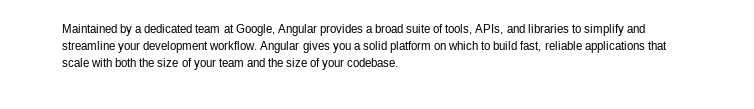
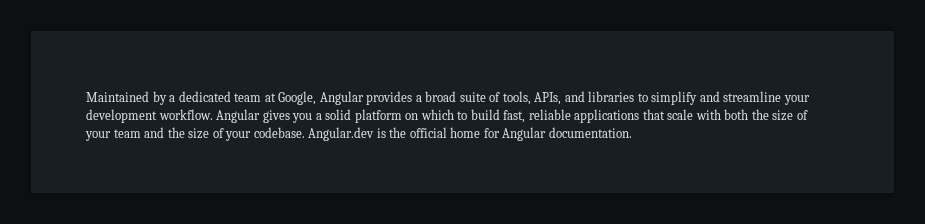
+ Angular.dev is the official home for Angular documentation.

